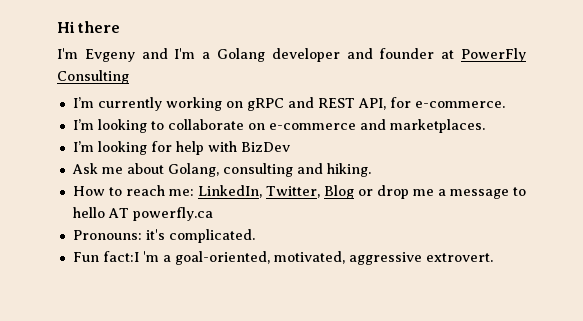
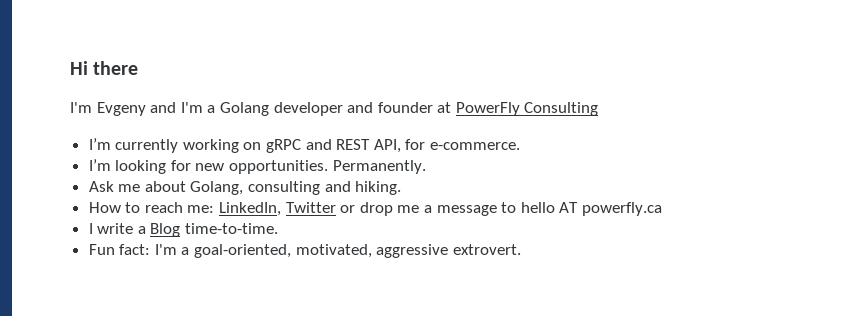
- I’m looking to collaborate on e-commerce and marketplaces.
- I’m looking for help with BizDev
+ I’m looking for new opportunities. Permanently.
- How to reach me: LinkedIn, Twitter, Blog or drop me a message to hello AT powerfly.ca
+ How to reach me: LinkedIn, Twitter or drop me a message to hello AT powerfly.ca
- Pronouns: it's complicated.
+ I write a Blog time-to-time.
- Fun fact:I 'm a goal-oriented, motivated, aggressive extrovert.
+ Fun fact: I'm a goal-oriented, motivated, aggressive extrovert.

